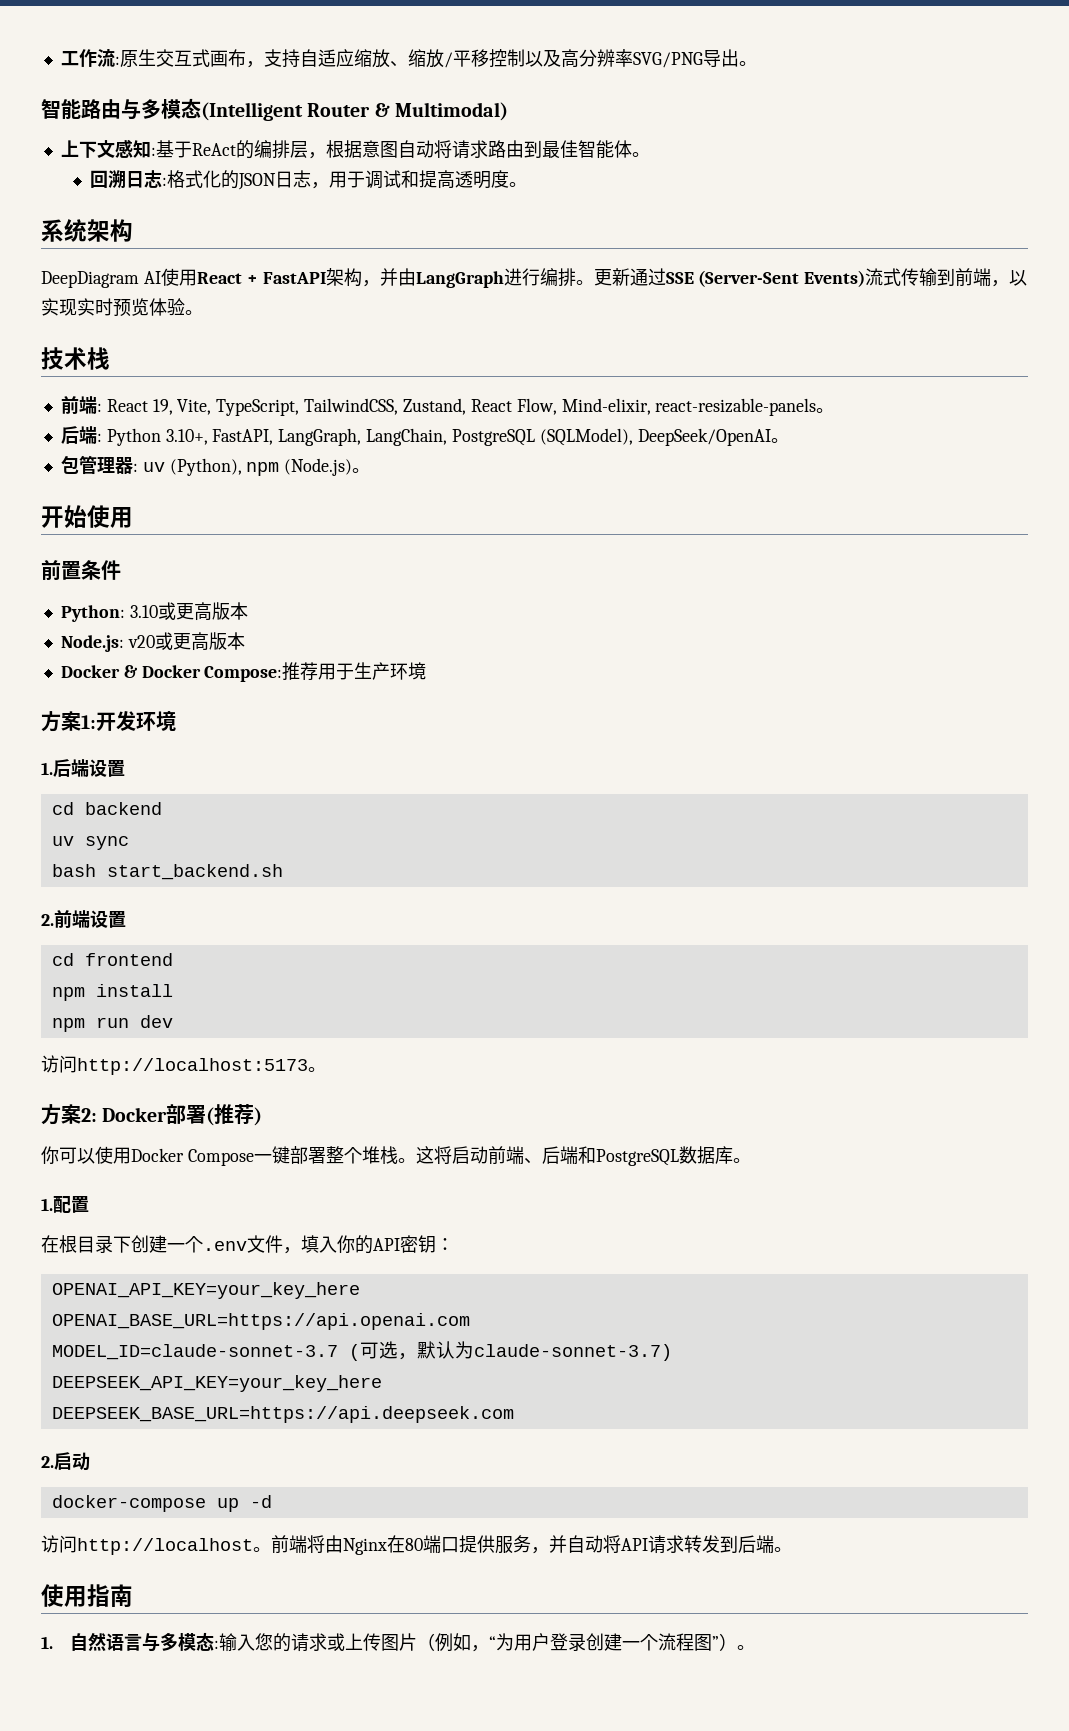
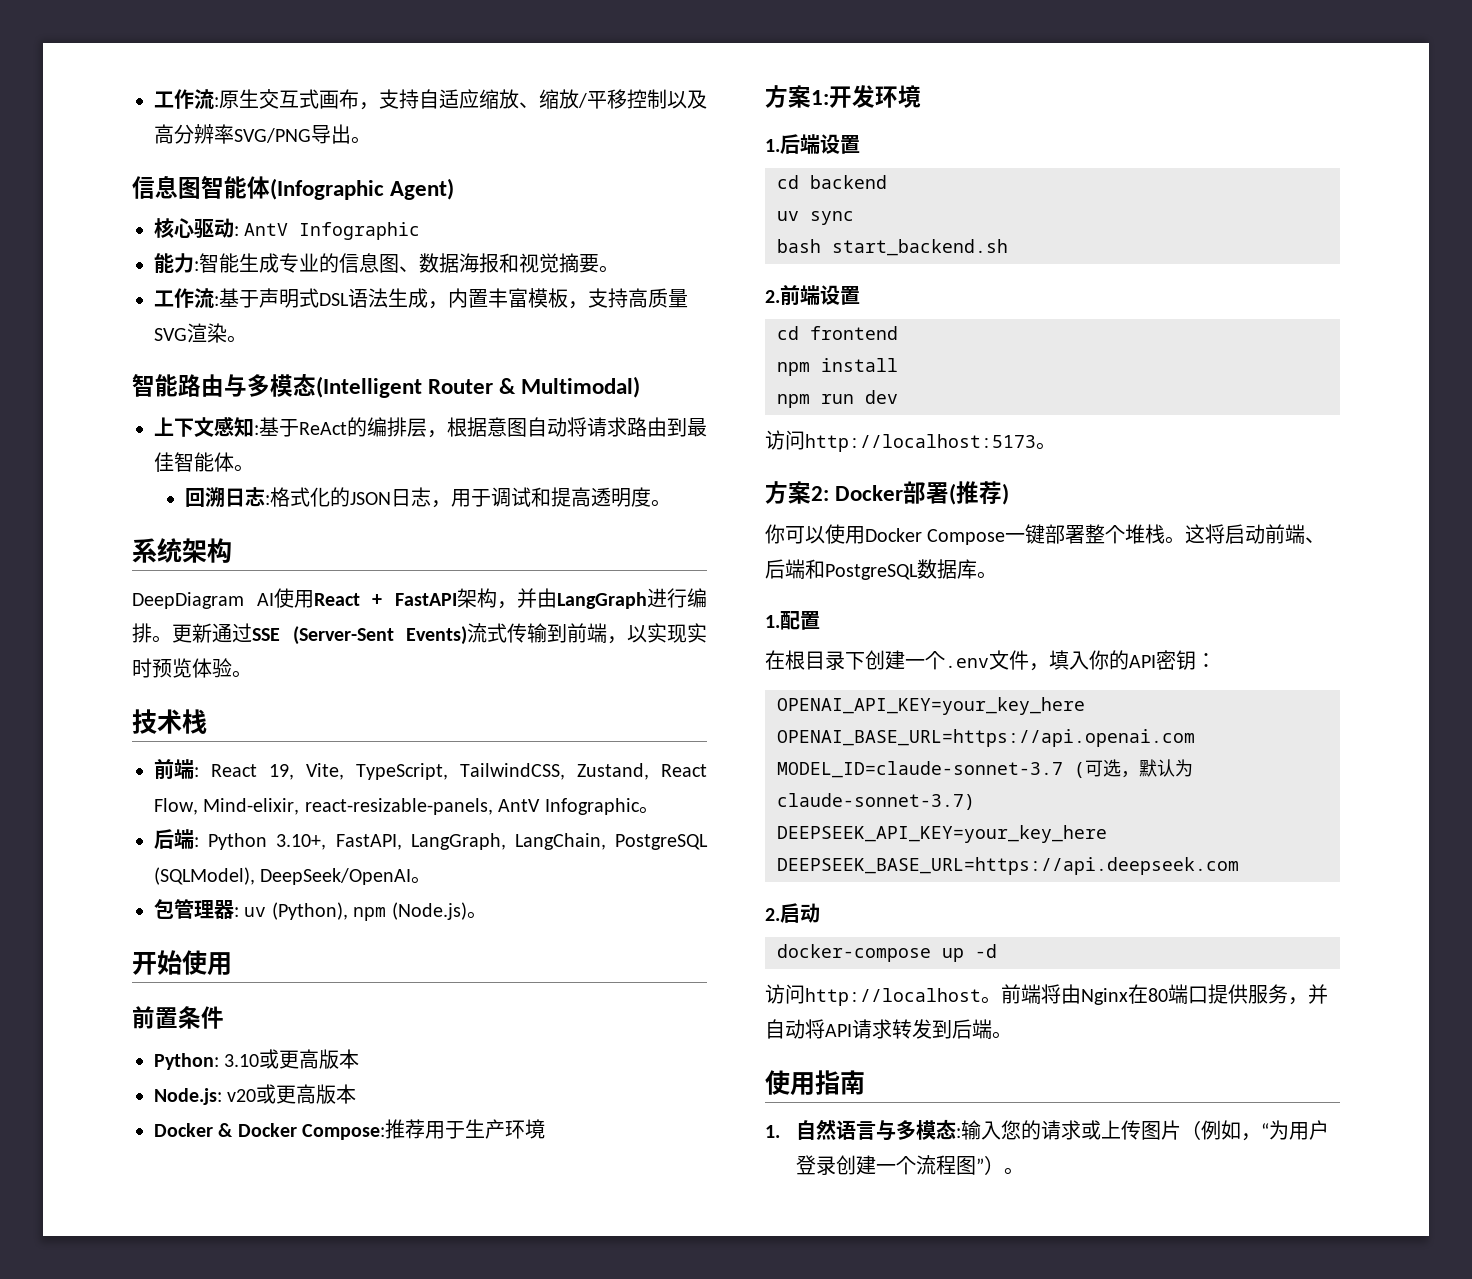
+ 信息图智能体(Infographic Agent)
+ 核心驱动: AntV Infographic
+ 能力:智能生成专业的信息图、数据海报和视觉摘要。
+ 工作流:基于声明式DSL语法生成，内置丰富模板，支持高质量SVG渲染。
- 前端: React 19, Vite, TypeScript, TailwindCSS, Zustand, React Flow, Mind-elixir, react-resizable-panels。
+ 前端: React 19, Vite, TypeScript, TailwindCSS, Zustand, React Flow, Mind-elixir, react-resizable-panels, AntV Infographic。

